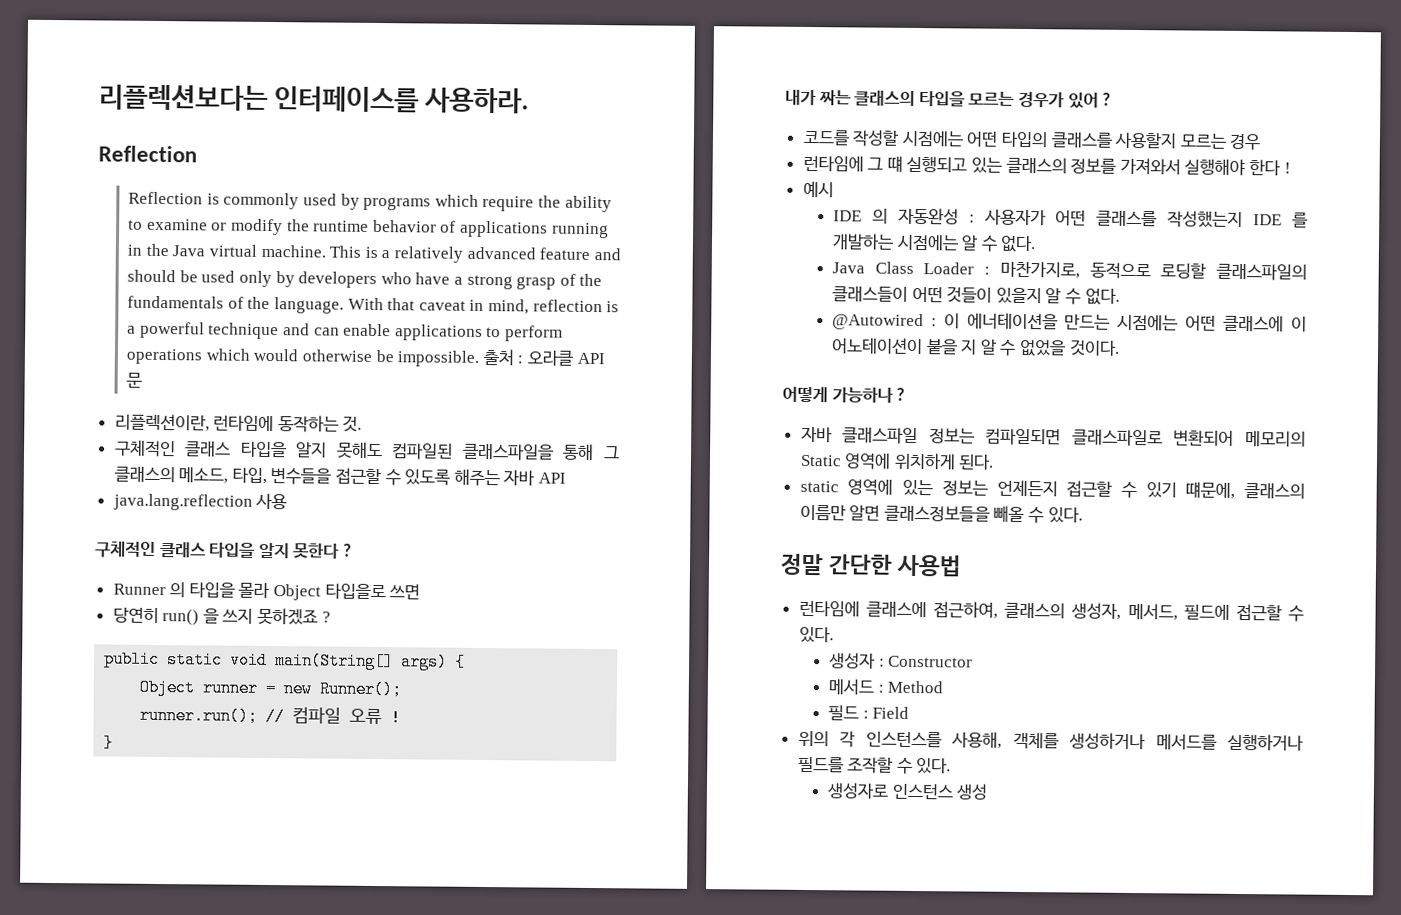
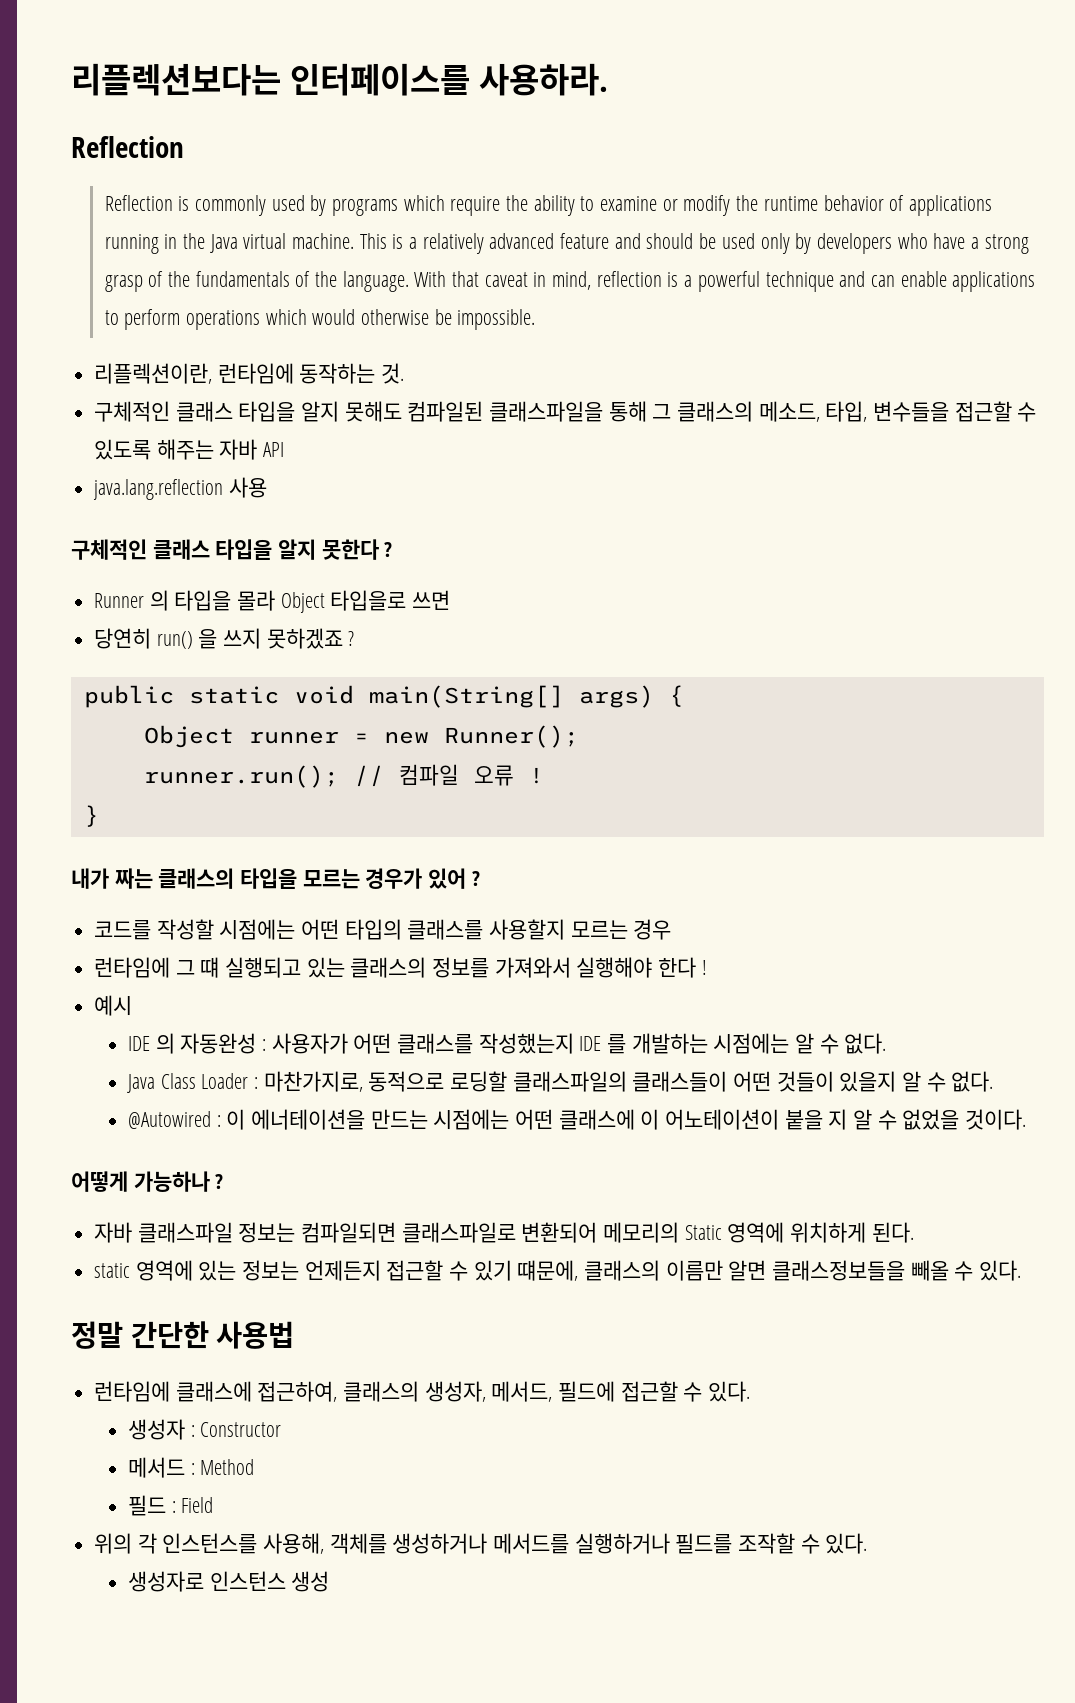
- 출처 : 오라클 API 문

